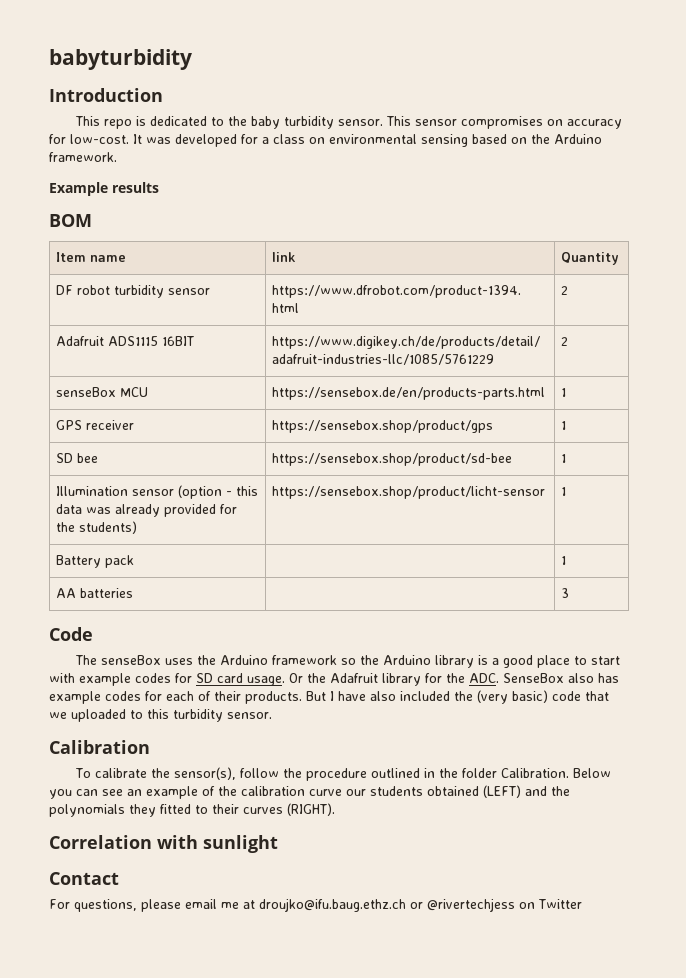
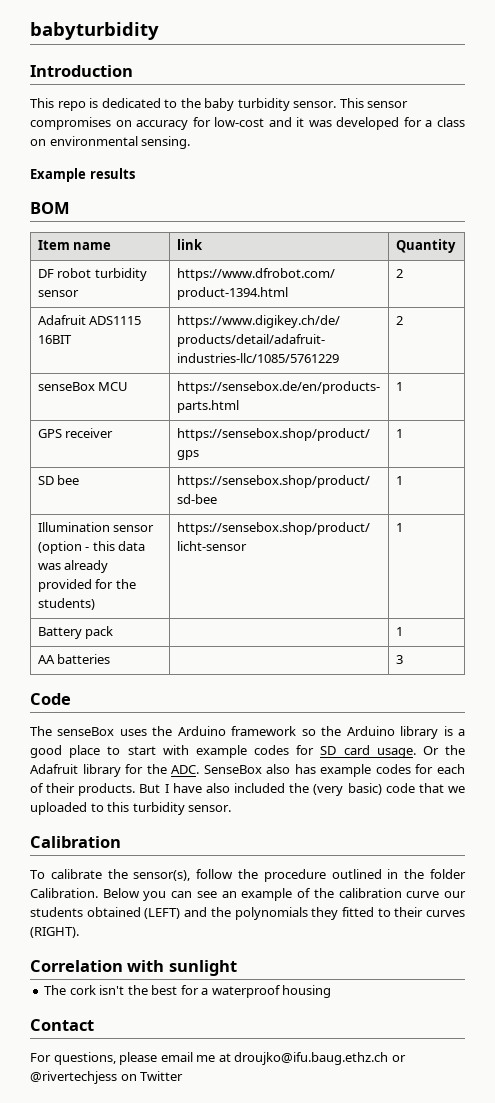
- This sensor compromises on accuracy for low-cost. It was developed for a class on environmental sensing based on the Arduino framework.
+ This sensor compromises on accuracy for low-cost and it was developed for a class on environmental sensing.
+ The cork isn't the best for a waterproof housing

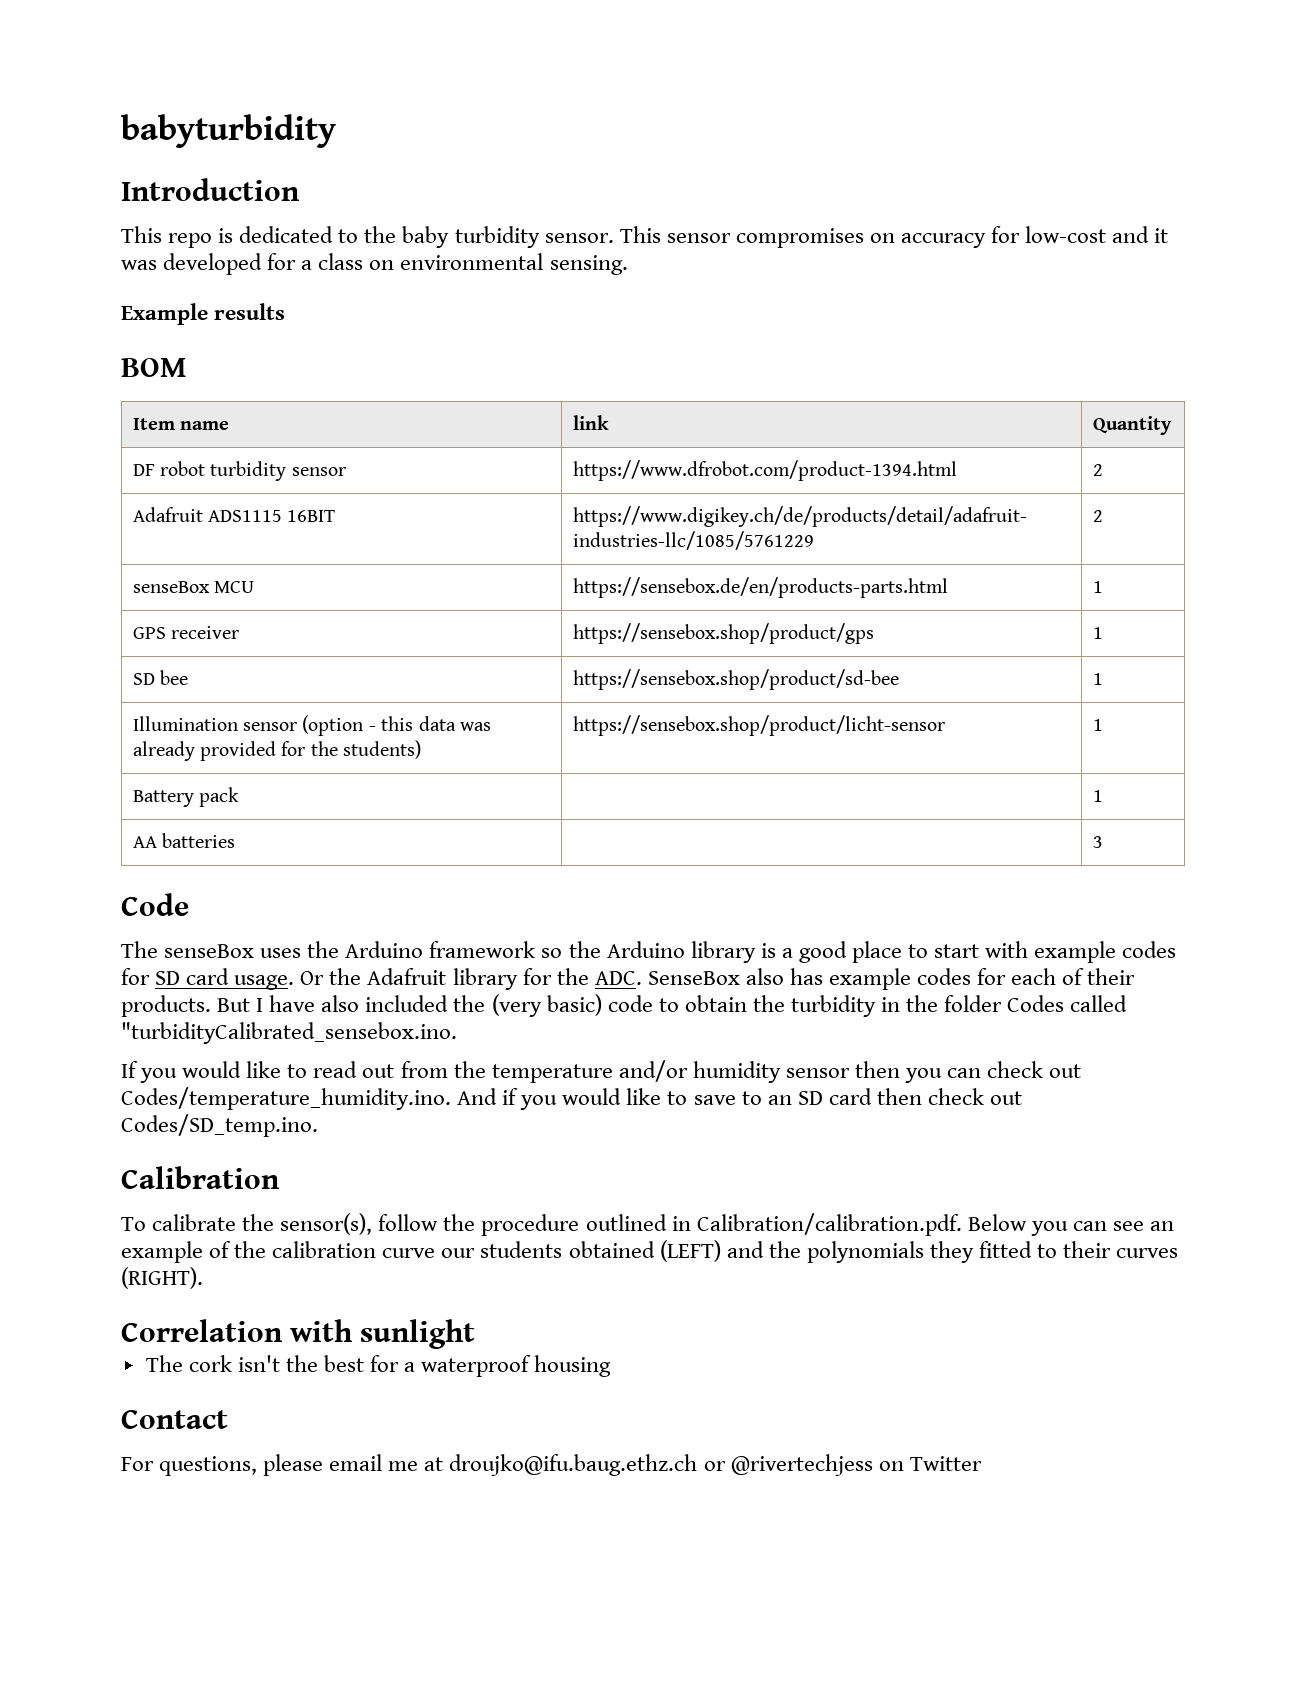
- But I have also included the (very basic) code that we uploaded to this turbidity sensor.
+ But I have also included the (very basic) code to obtain the turbidity in the folder Codes called "turbidityCalibrated_sensebox.ino.
+ If you would like to read out from the temperature and/or humidity sensor then you can check out Codes/temperature_humidity.ino. And if you would like to save to an SD card then check out Codes/SD_temp.ino.
- To calibrate the sensor(s), follow the procedure outlined in the folder Calibration. Below you can see an example of the calibration curve our students obtained (LEFT) and the polynomials they fitted to their curves (RIGHT).
+ To calibrate the sensor(s), follow the procedure outlined in Calibration/calibration.pdf. Below you can see an example of the calibration curve our students obtained (LEFT) and the polynomials they fitted to their curves (RIGHT).

